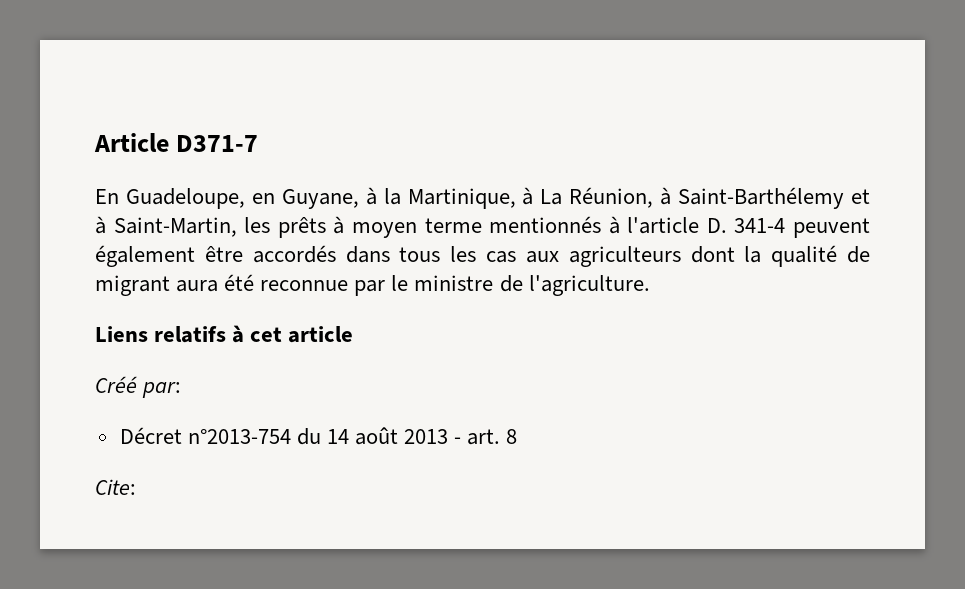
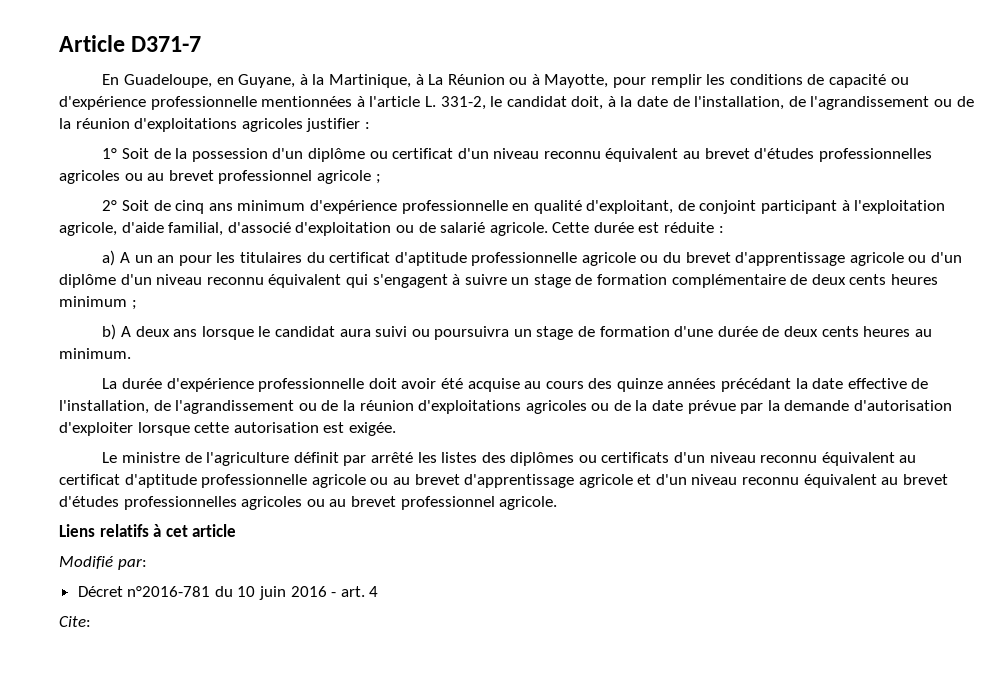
- En Guadeloupe, en Guyane, à la Martinique, à La Réunion, à Saint-Barthélemy et à Saint-Martin, les prêts à moyen terme mentionnés à l'article D. 341-4 peuvent également être accordés dans tous les cas aux agriculteurs dont la qualité de migrant aura été reconnue par le ministre de l'agriculture.
+ En Guadeloupe, en Guyane, à la Martinique, à La Réunion ou à Mayotte, pour remplir les conditions de capacité ou d'expérience professionnelle mentionnées à l'article L. 331-2, le candidat doit, à la date de l'installation, de l'agrandissement ou de la réunion d'exploitations agricoles justifier :
+ 1° Soit de la possession d'un diplôme ou certificat d'un niveau reconnu équivalent au brevet d'études professionnelles agricoles ou au brevet professionnel agricole ;
+ 2° Soit de cinq ans minimum d'expérience professionnelle en qualité d'exploitant, de conjoint participant à l'exploitation agricole, d'aide familial, d'associé d'exploitation ou de salarié agricole. Cette durée est réduite :
+ a) A un an pour les titulaires du certificat d'aptitude professionnelle agricole ou du brevet d'apprentissage agricole ou d'un diplôme d'un niveau reconnu équivalent qui s'engagent à suivre un stage de formation complémentaire de deux cents heures minimum ;
+ b) A deux ans lorsque le candidat aura suivi ou poursuivra un stage de formation d'une durée de deux cents heures au minimum.
+ La durée d'expérience professionnelle doit avoir été acquise au cours des quinze années précédant la date effective de l'installation, de l'agrandissement ou de la réunion d'exploitations agricoles ou de la date prévue par la demande d'autorisation d'exploiter lorsque cette autorisation est exigée.
+ Le ministre de l'agriculture définit par arrêté les listes des diplômes ou certificats d'un niveau reconnu équivalent au certificat d'aptitude professionnelle agricole ou au brevet d'apprentissage agricole et d'un niveau reconnu équivalent au brevet d'études professionnelles agricoles ou au brevet professionnel agricole.
- Créé par:
+ Modifié par:
- Décret n°2013-754 du 14 août 2013 - art. 8
+ Décret n°2016-781 du 10 juin 2016 - art. 4

